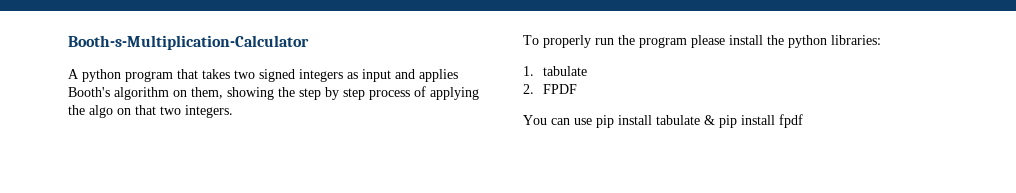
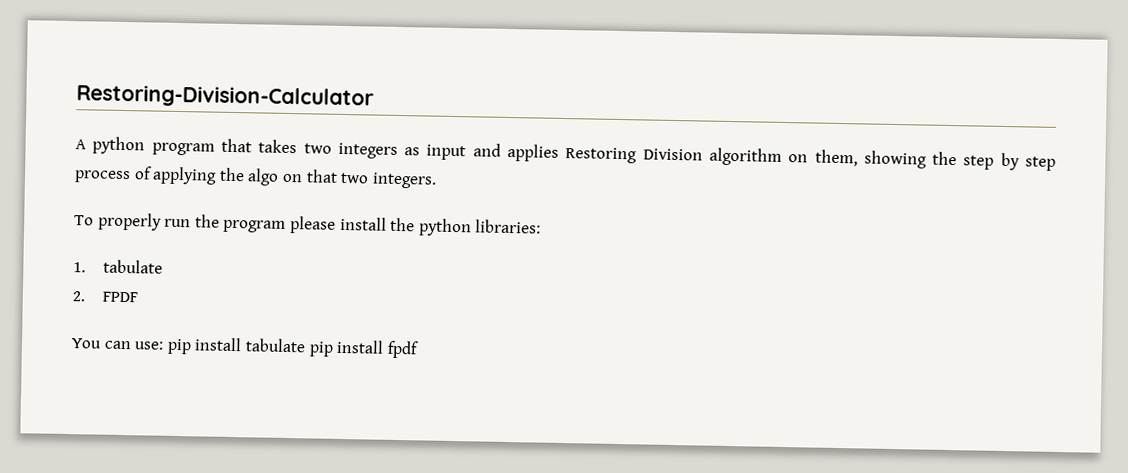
- Booth-s-Multiplication-Calculator
+ Restoring-Division-Calculator
- A python program that takes two signed integers as input and applies Booth's algorithm on them, showing the step by step process of applying the algo on that two integers.
+ A python program that takes two integers as input and applies Restoring Division algorithm on them, showing the step by step process of applying the algo on that two integers.
- You can use pip install tabulate & pip install fpdf
+ You can use: pip install tabulate pip install fpdf

